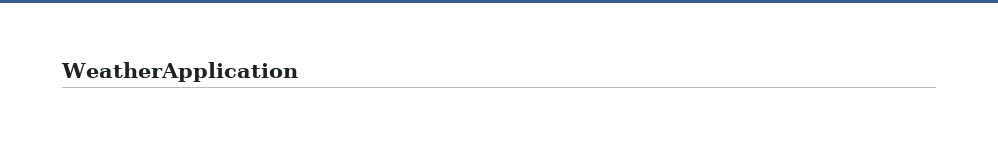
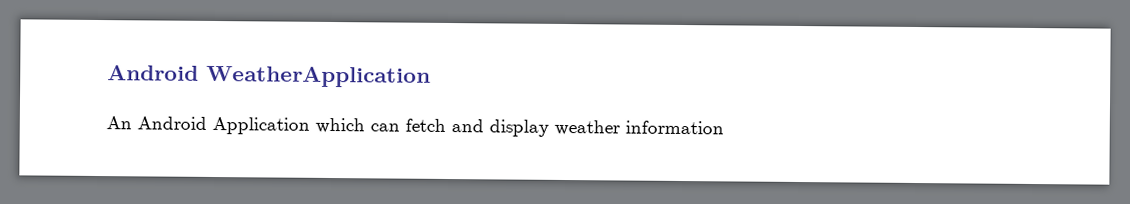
- WeatherApplication
+ Android WeatherApplication
+ An Android Application which can fetch and display weather information

